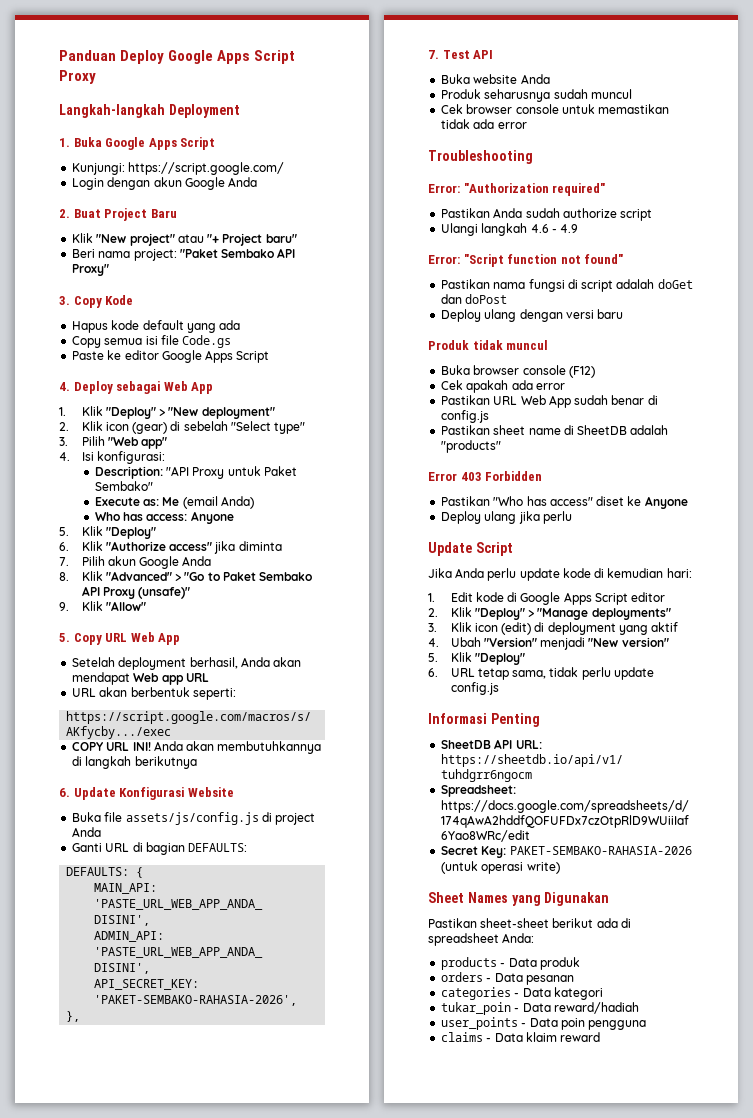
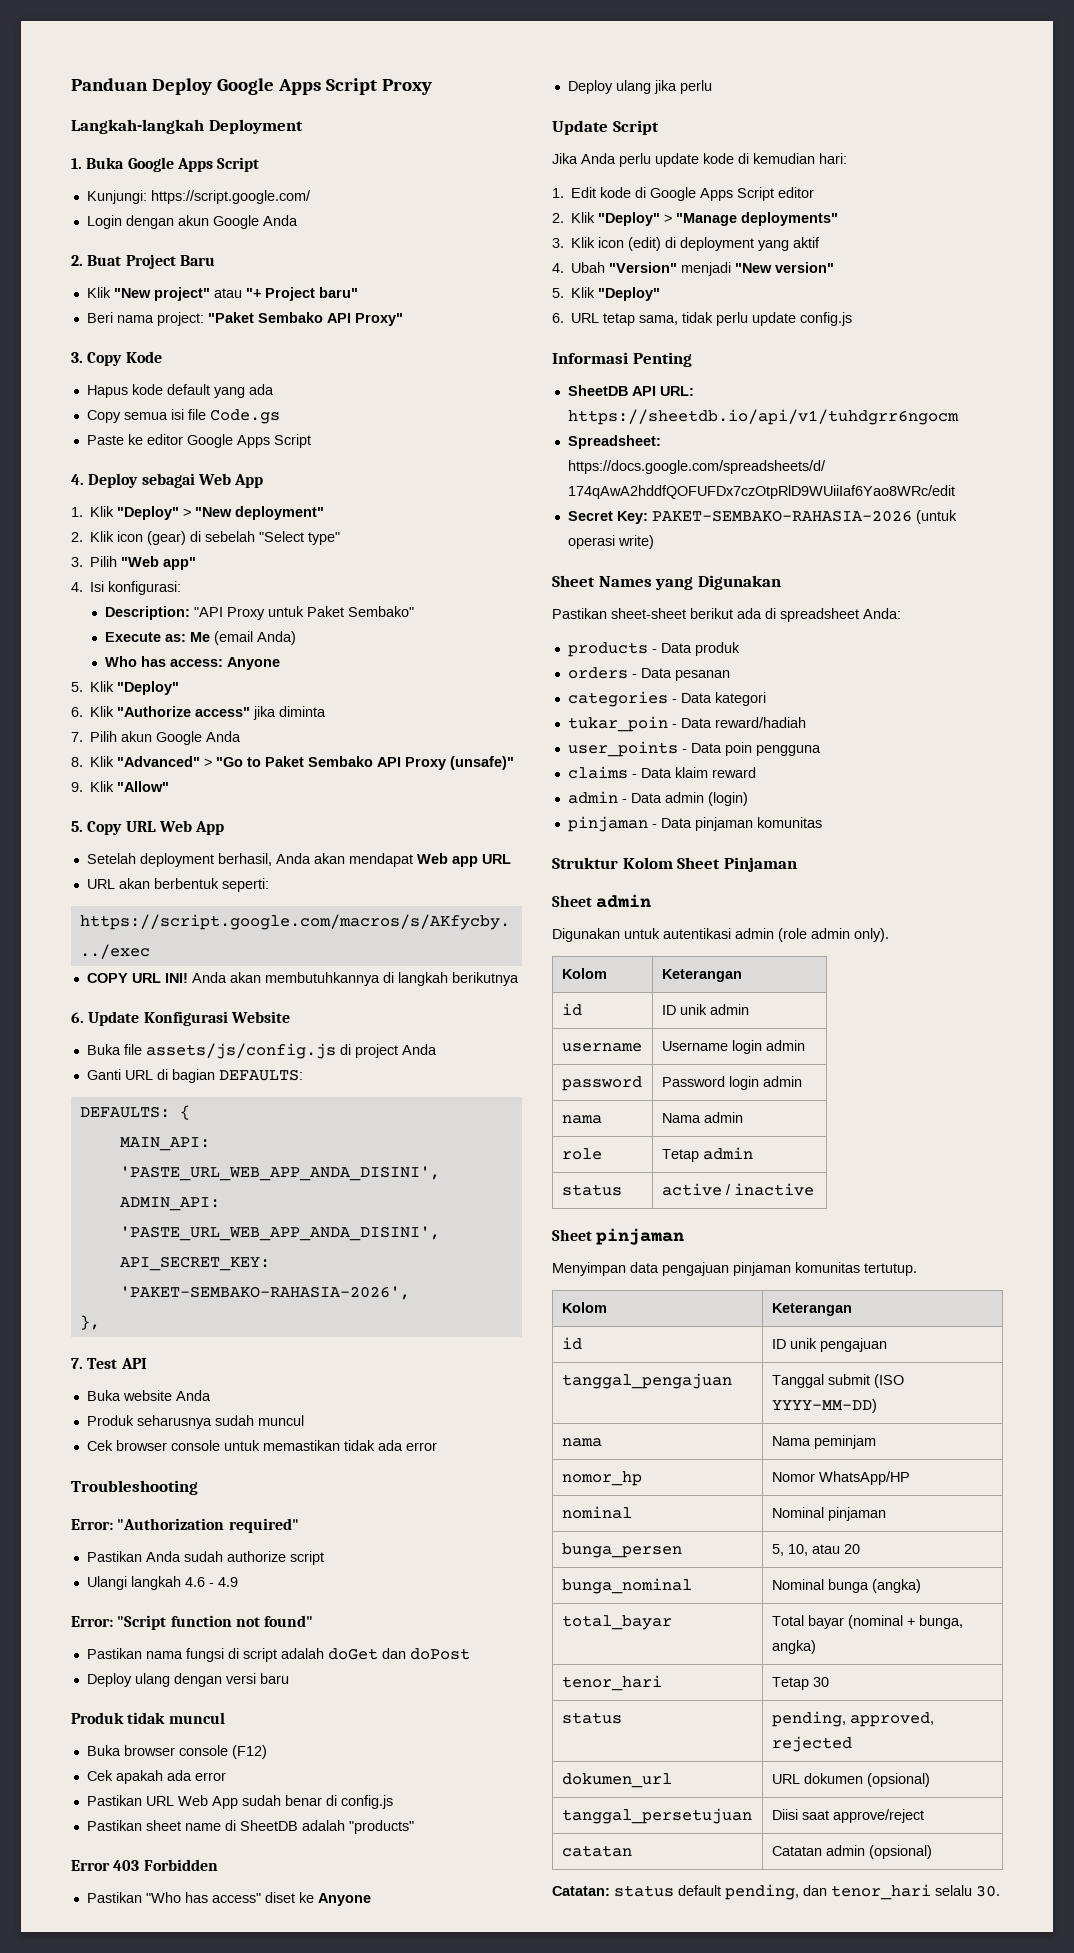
+ admin - Data admin (login)
+ pinjaman - Data pinjaman komunitas
+ Struktur Kolom Sheet Pinjaman
+ Sheet admin
+ Digunakan untuk autentikasi admin (role admin only).
+ Kolom | Keterangan
+ id | ID unik admin
+ username | Username login admin
+ password | Password login admin
+ nama | Nama admin
+ role | Tetap admin
+ status | active / inactive
+ Sheet pinjaman
+ Menyimpan data pengajuan pinjaman komunitas tertutup.
+ Kolom | Keterangan
+ id | ID unik pengajuan
+ tanggal_pengajuan | Tanggal submit (ISO YYYY-MM-DD)
+ nama | Nama peminjam
+ nomor_hp | Nomor WhatsApp/HP
+ nominal | Nominal pinjaman
+ bunga_persen | 5, 10, atau 20
+ bunga_nominal | Nominal bunga (angka)
+ total_bayar | Total bayar (nominal + bunga, angka)
+ tenor_hari | Tetap 30
+ status | pending, approved, rejected
+ dokumen_url | URL dokumen (opsional)
+ tanggal_persetujuan | Diisi saat approve/reject
+ catatan | Catatan admin (opsional)
+ Catatan: status default pending, dan tenor_hari selalu 30.

